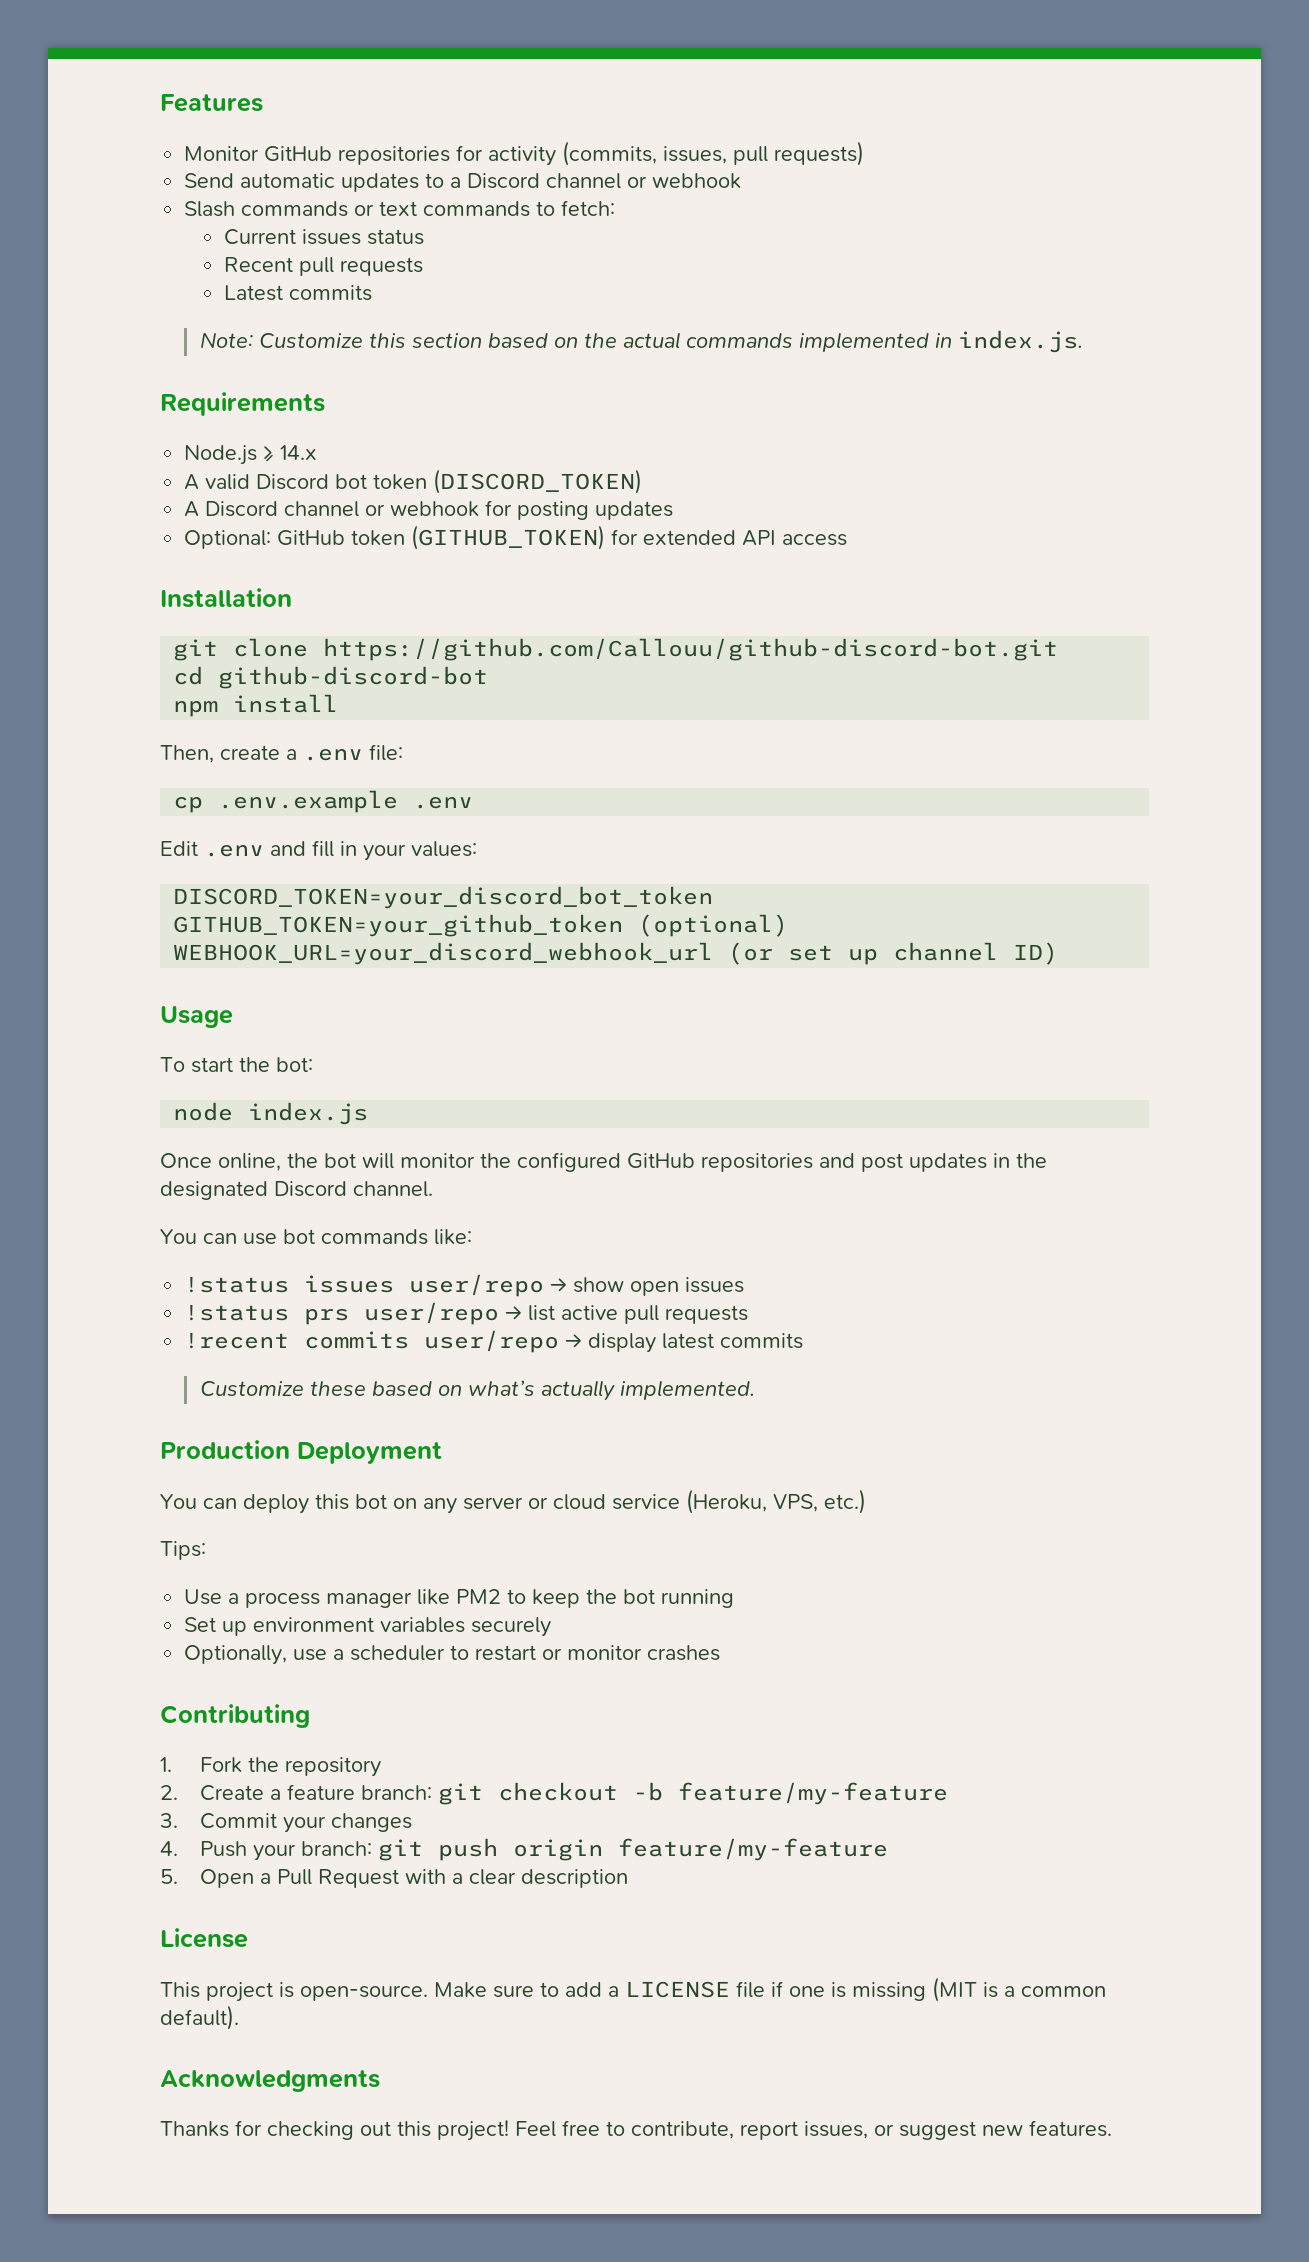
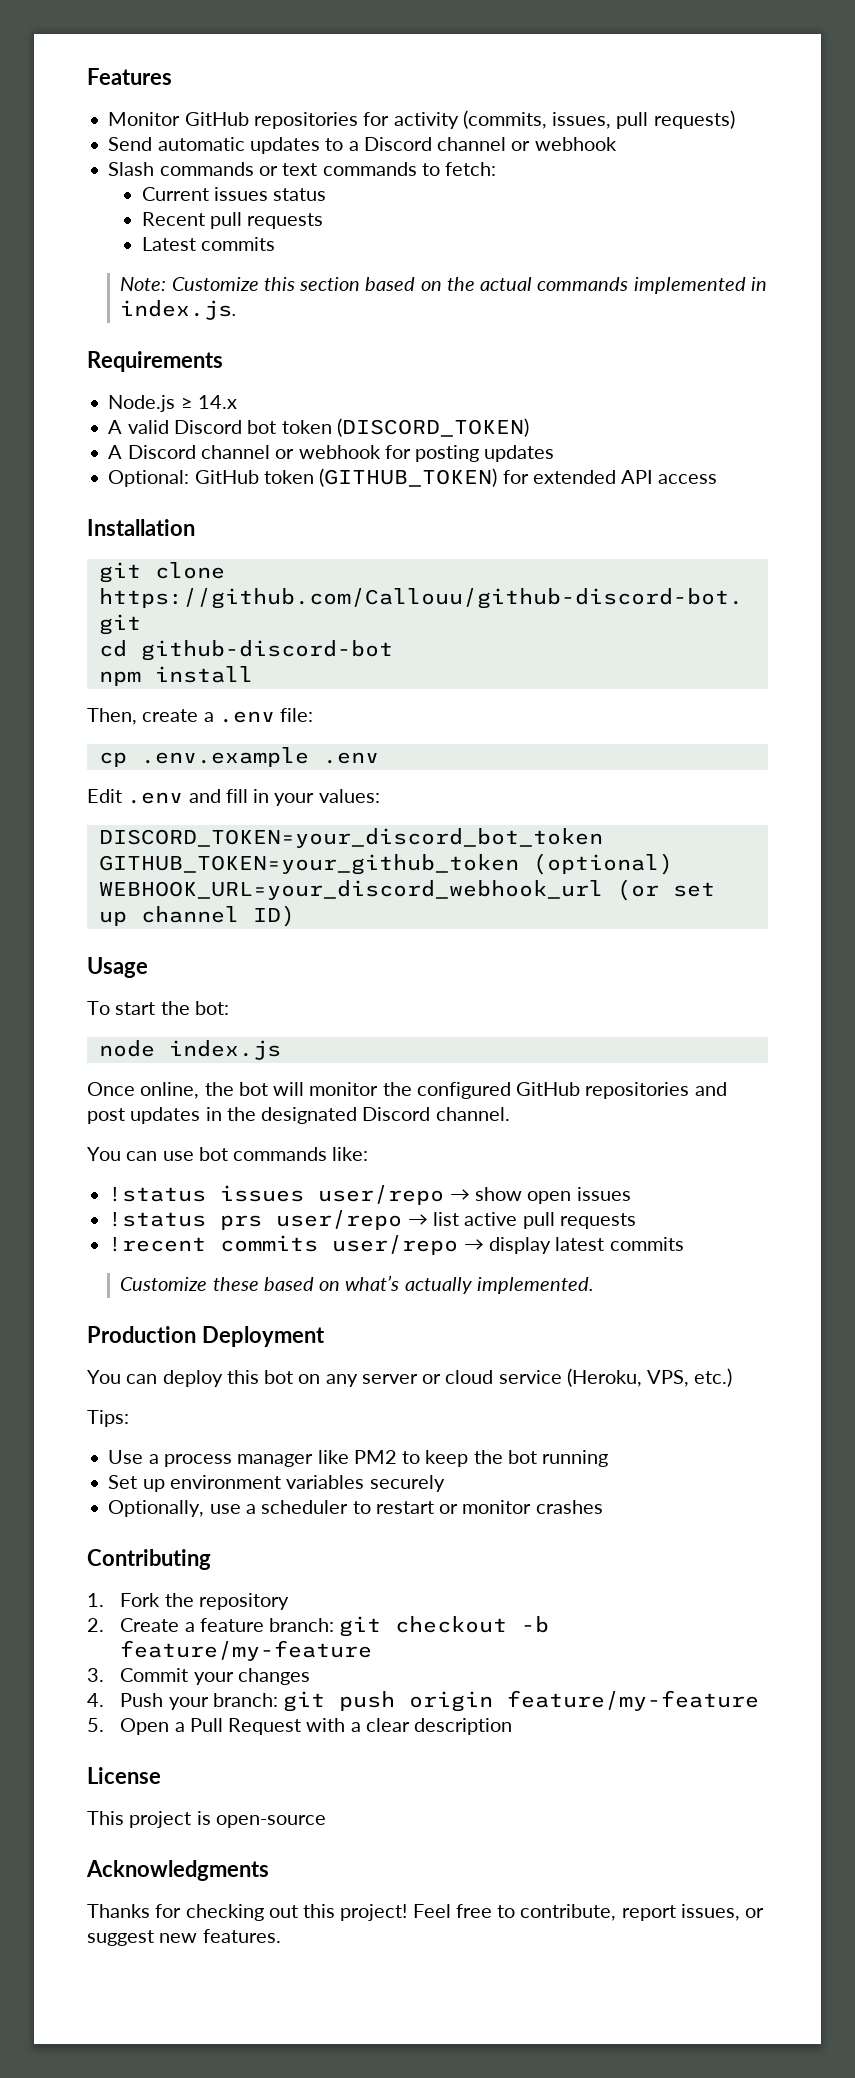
- This project is open-source. Make sure to add a LICENSE file if one is missing (MIT is a common default).
+ This project is open-source

